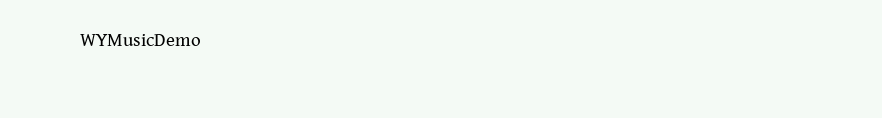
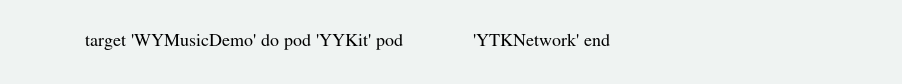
- WYMusicDemo
+ target 'WYMusicDemo' do pod 'YYKit' pod 'YTKNetwork' end

